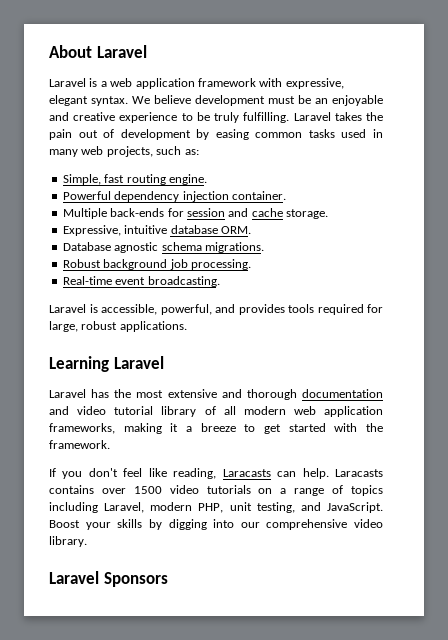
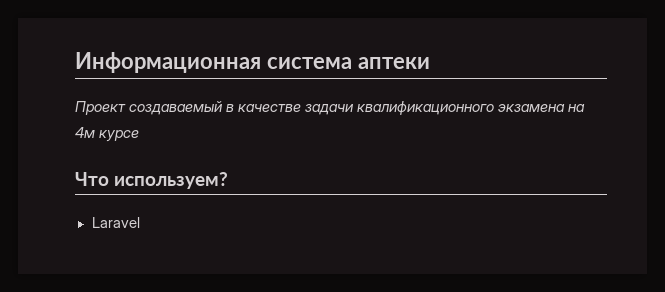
- About Laravel
- Laravel is a web application framework with expressive, elegant syntax. We believe development must be an enjoyable and creative experience to be truly fulfilling. Laravel takes the pain out of development by easing common tasks used in many web projects, such as:
- Simple, fast routing engine.
- Powerful dependency injection container.
- Multiple back-ends for session and cache storage.
- Expressive, intuitive database ORM.
- Database agnostic schema migrations.
- Robust background job processing.
- Real-time event broadcasting.
- Laravel is accessible, powerful, and provides tools required for large, robust applications.
- Learning Laravel
- Laravel has the most extensive and thorough documentation and video tutorial library of all modern web application frameworks, making it a breeze to get started with the framework.
- If you don't feel like reading, Laracasts can help. Laracasts contains over 1500 video tutorials on a range of topics including Laravel, modern PHP, unit testing, and JavaScript. Boost your skills by digging into our comprehensive video library.
- Laravel Sponsors
+ Информационная система аптеки
+ Проект создаваемый в качестве задачи квалификационного экзамена на 4м курсе
+ Что используем?
+ Laravel

